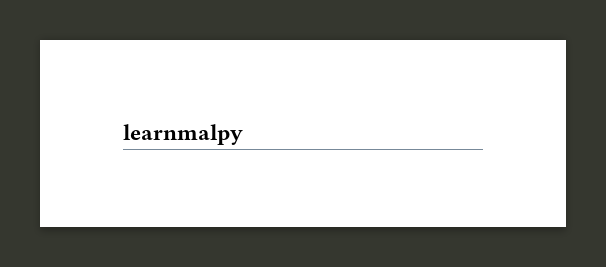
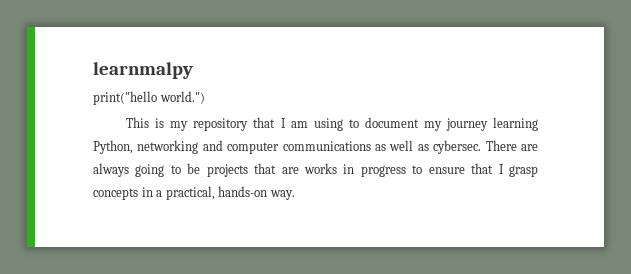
+ print("hello world.")
+ This is my repository that I am using to document my journey learning Python, networking and computer communications as well as cybersec. There are always going to be projects that are works in progress to ensure that I grasp concepts in a practical, hands-on way.

